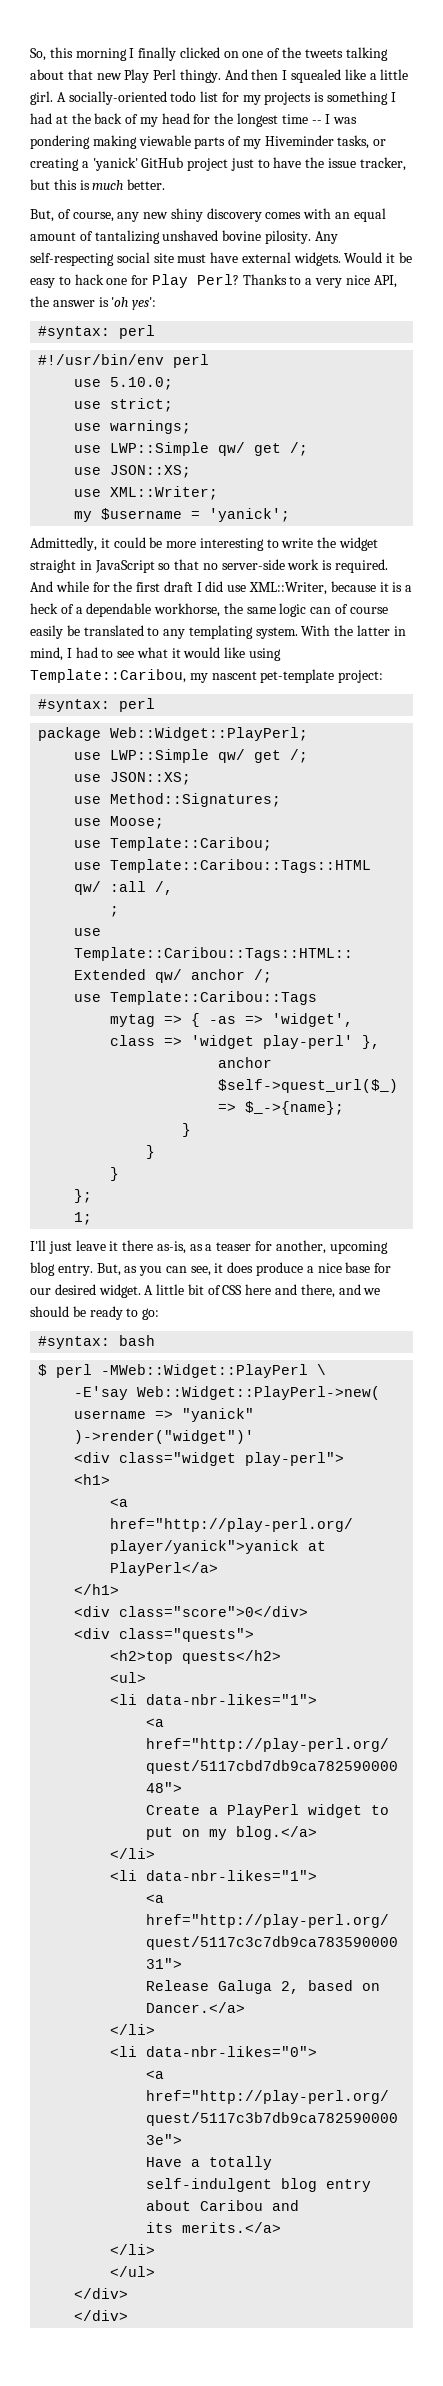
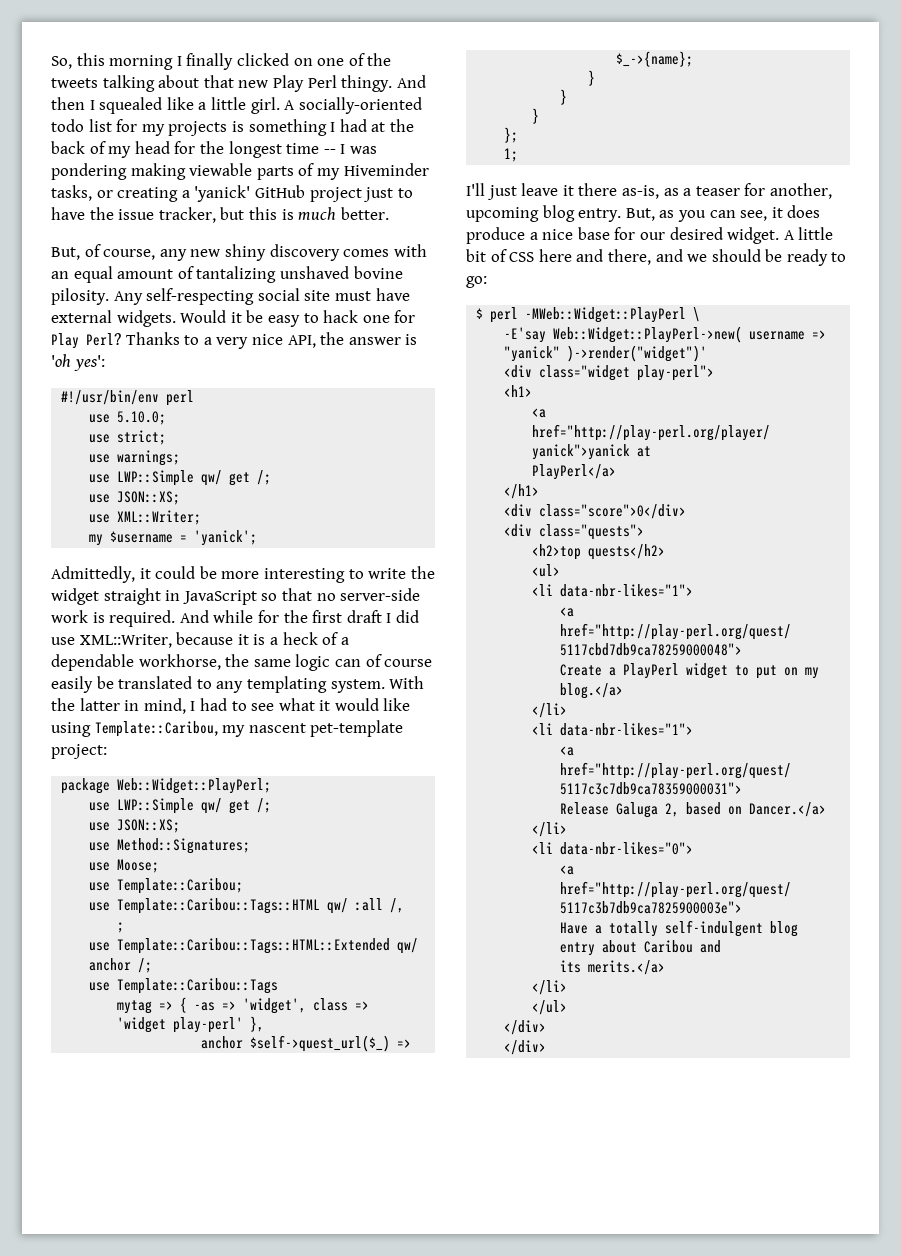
  Thanks to a very nice API, the answer is 'oh yes':
- #syntax: perl
  With the latter in mind, I had to see what it would like using Template::Caribou, my nascent pet-template project:
- #syntax: perl
- #syntax: bash

